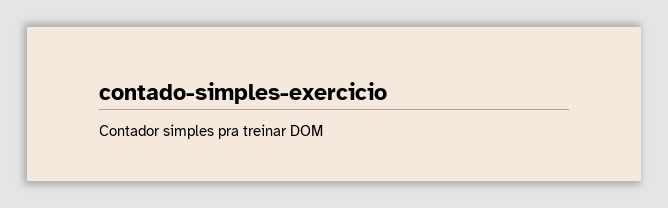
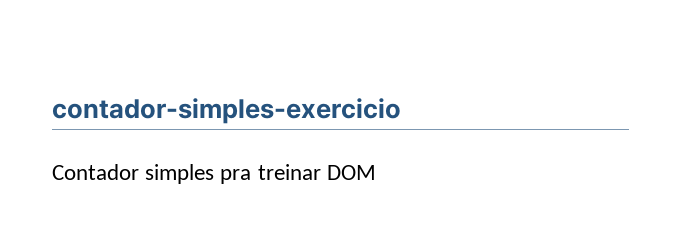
- contado-simples-exercicio
+ contador-simples-exercicio

